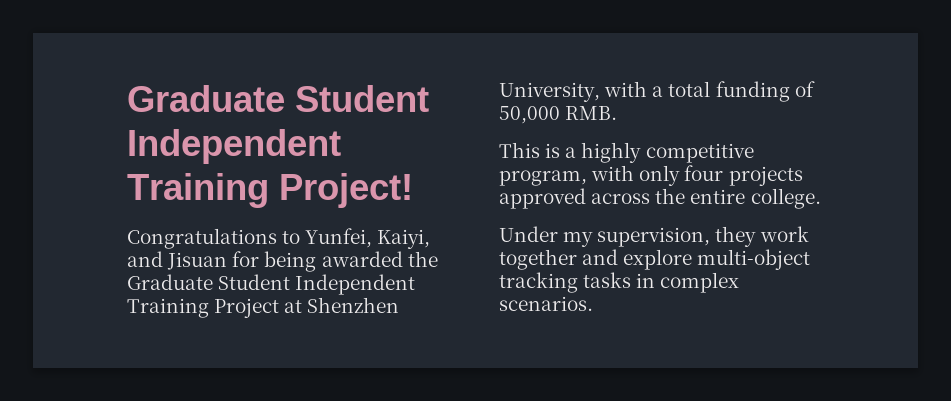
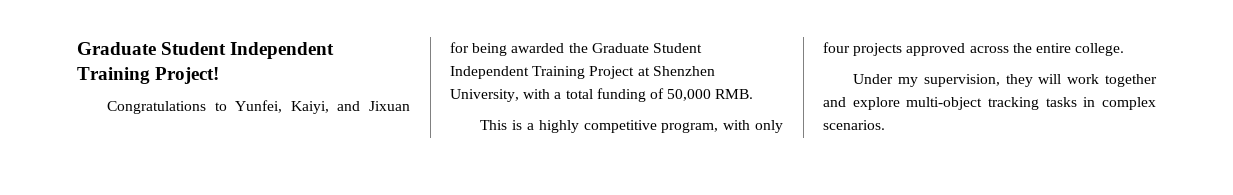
- Congratulations to Yunfei, Kaiyi, and Jisuan for being awarded the Graduate Student Independent Training Project at Shenzhen University, with a total funding of 50,000 RMB.
+ Congratulations to Yunfei, Kaiyi, and Jixuan for being awarded the Graduate Student Independent Training Project at Shenzhen University, with a total funding of 50,000 RMB.
- Under my supervision, they work together and explore multi-object tracking tasks in complex scenarios.
+ Under my supervision, they will work together and explore multi-object tracking tasks in complex scenarios.

